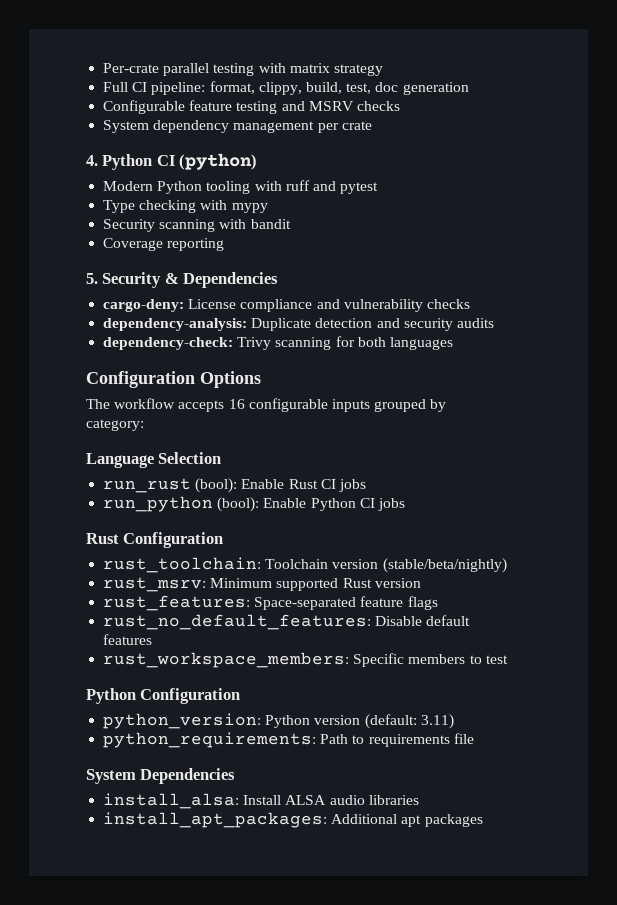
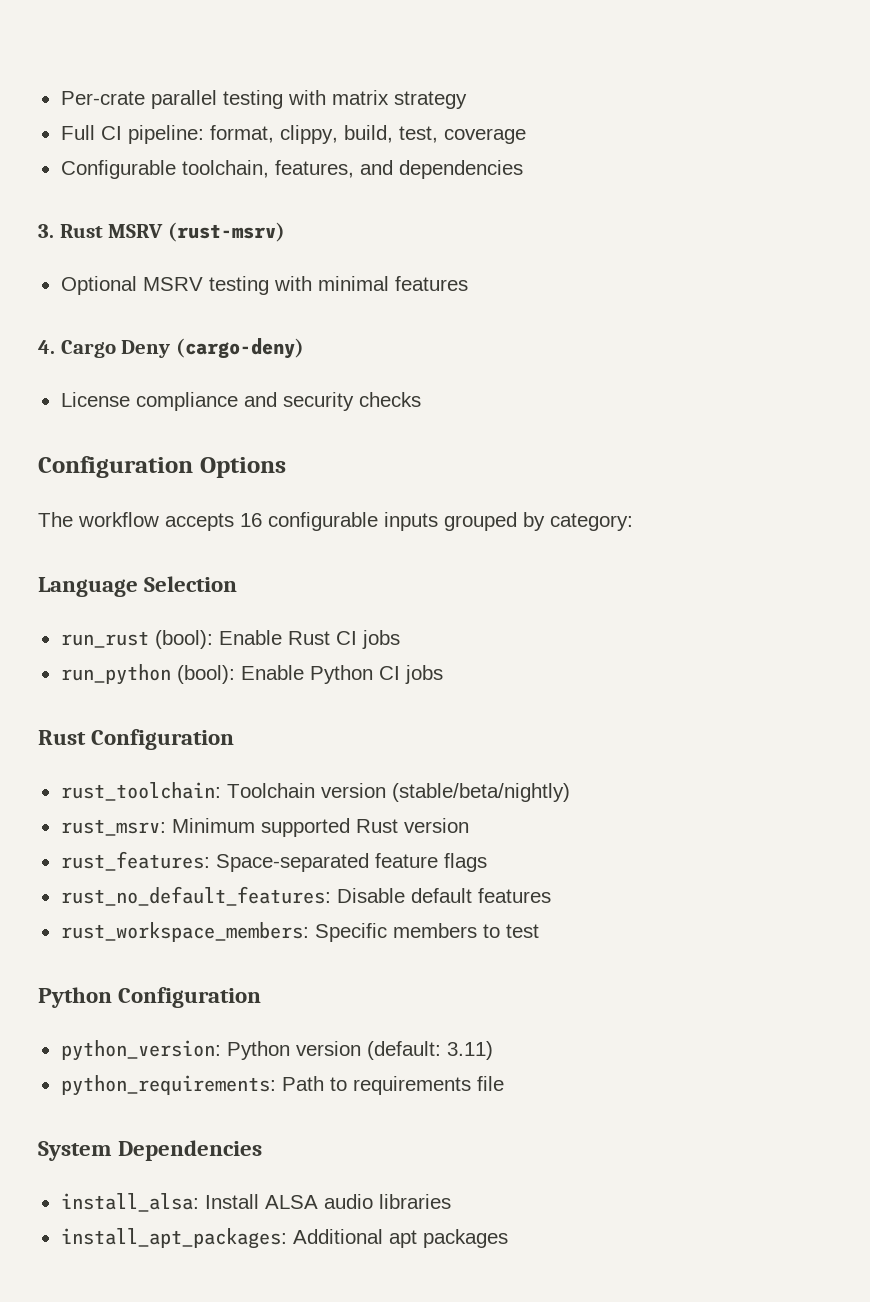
- Full CI pipeline: format, clippy, build, test, doc generation
+ Full CI pipeline: format, clippy, build, test, coverage
- Configurable feature testing and MSRV checks
- System dependency management per crate
- 4. Python CI (python)
- Modern Python tooling with ruff and pytest
- Type checking with mypy
- Security scanning with bandit
- Coverage reporting
- 5. Security & Dependencies
- cargo-deny: License compliance and vulnerability checks
- dependency-analysis: Duplicate detection and security audits
- dependency-check: Trivy scanning for both languages
+ Configurable toolchain, features, and dependencies
+ 3. Rust MSRV (rust-msrv)
+ Optional MSRV testing with minimal features
+ 4. Cargo Deny (cargo-deny)
+ License compliance and security checks

